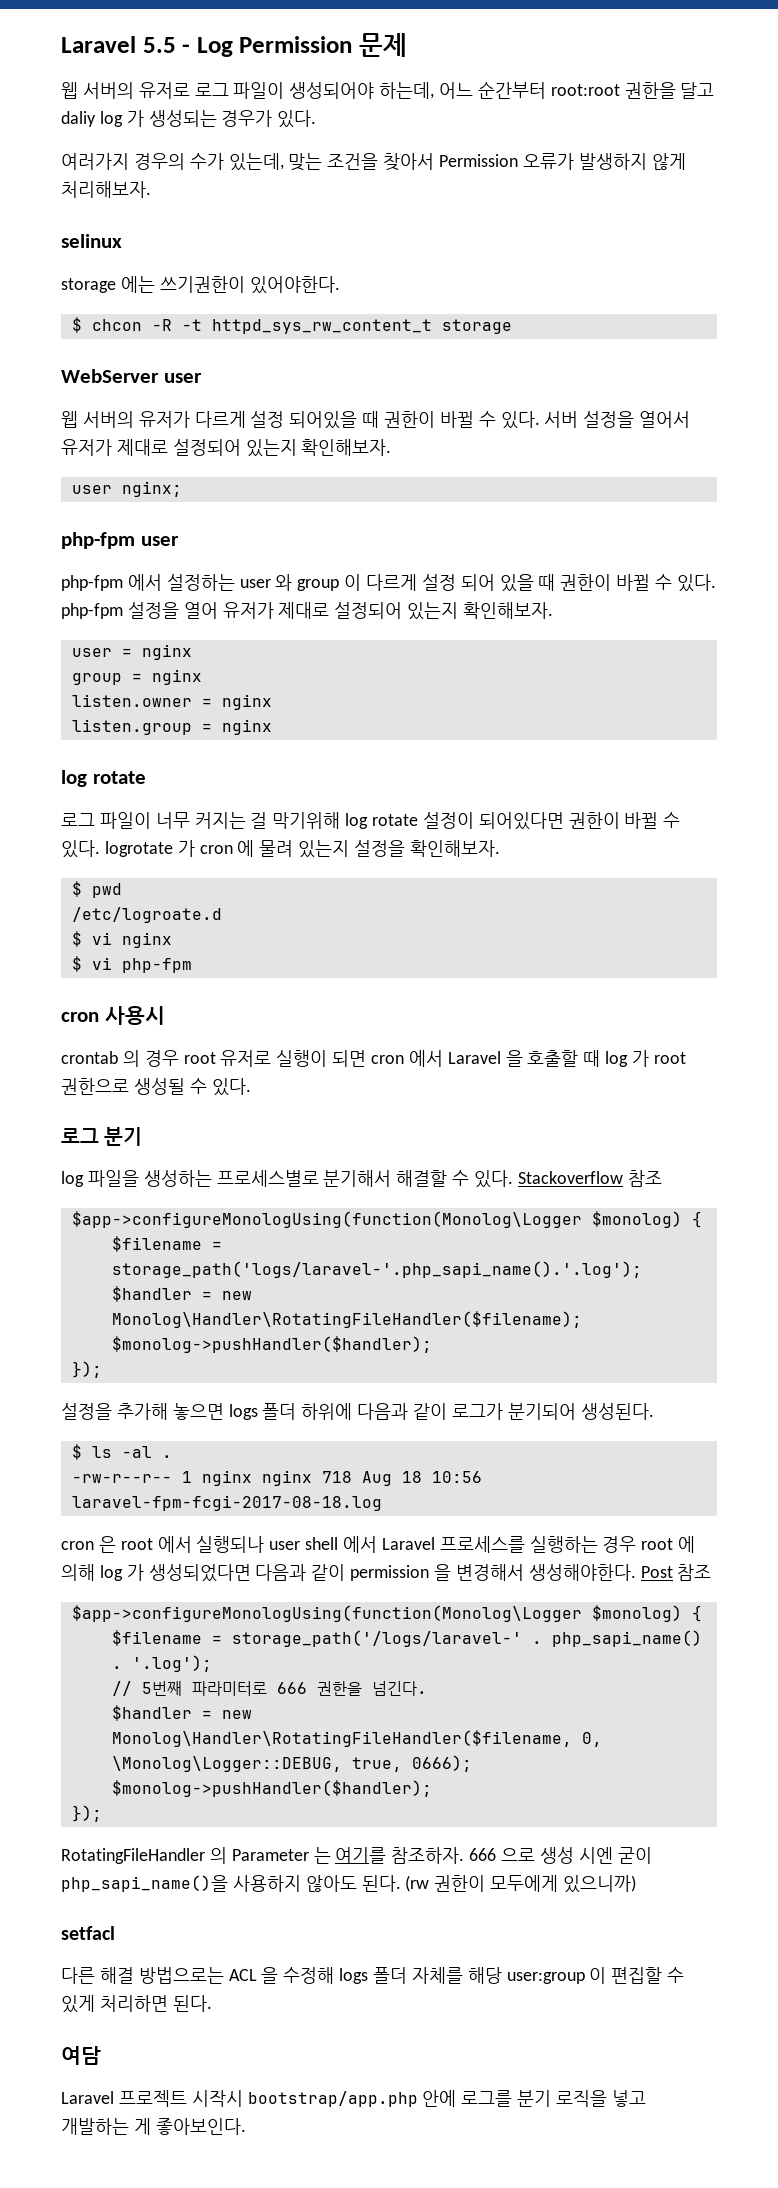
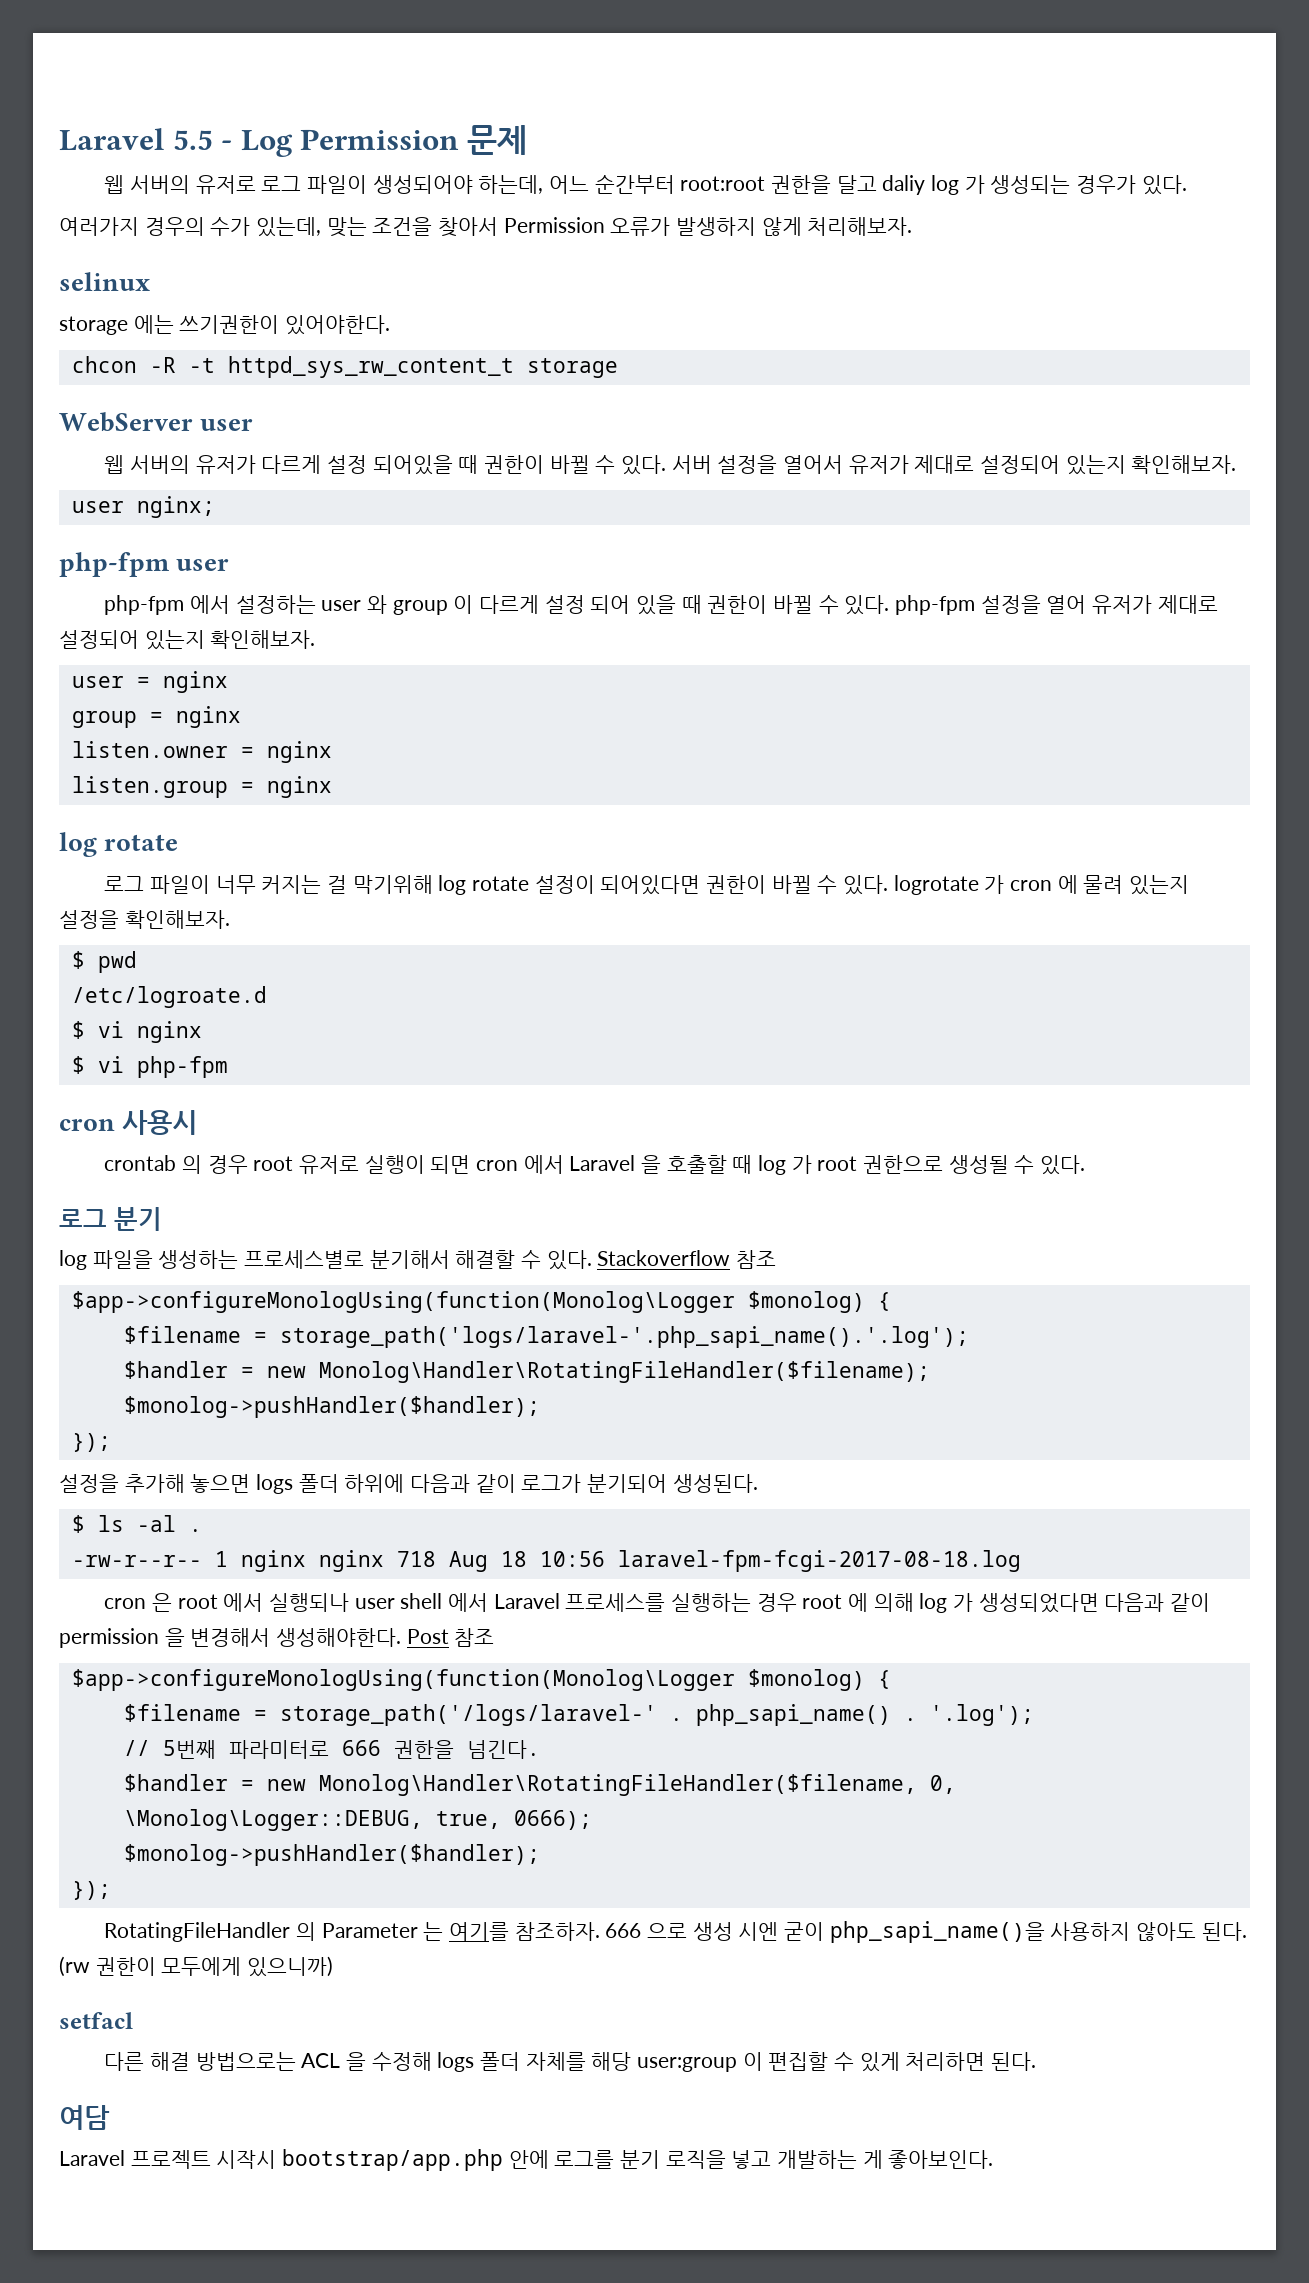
- $ chcon -R -t httpd_sys_rw_content_t storage
+ chcon -R -t httpd_sys_rw_content_t storage

